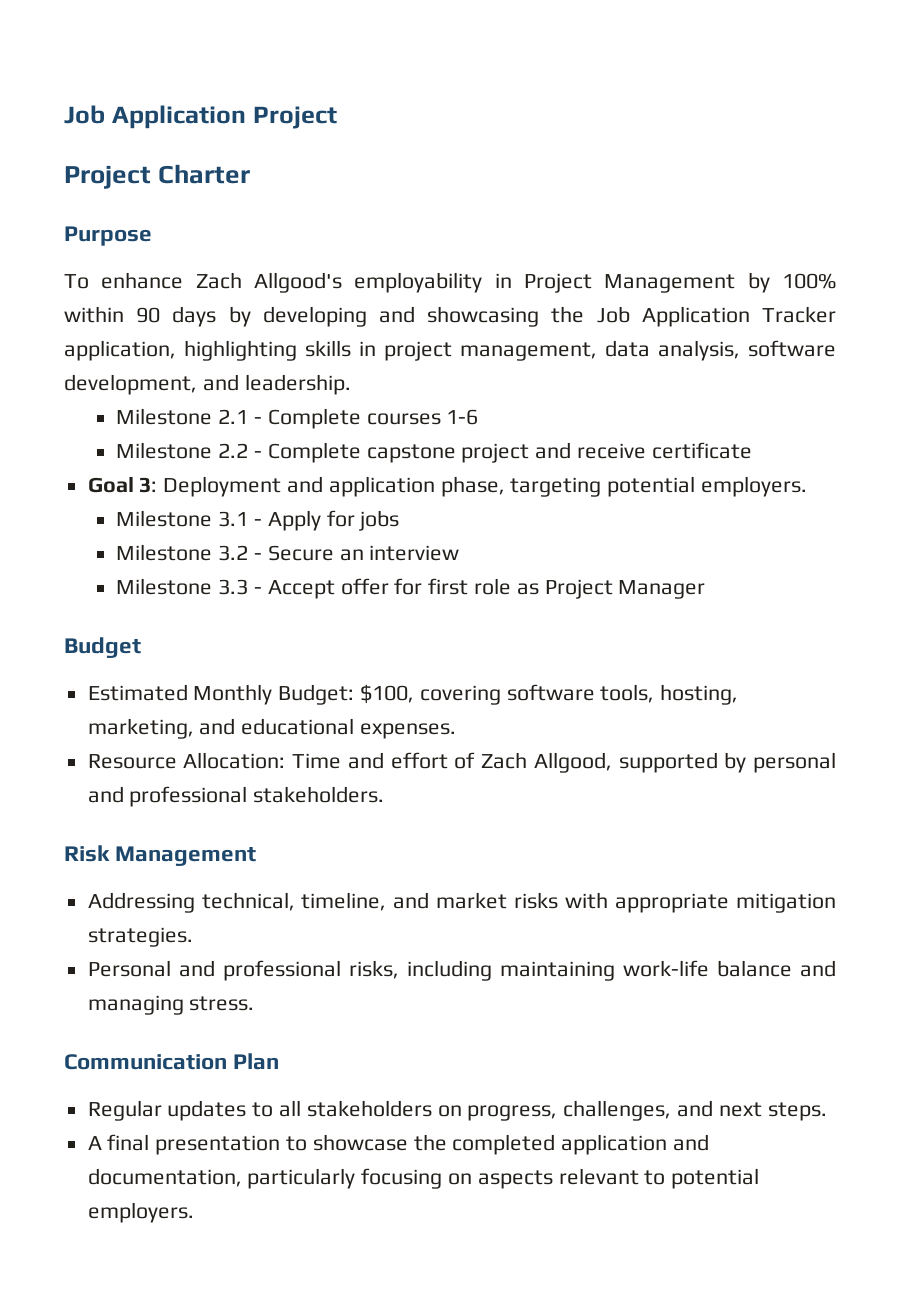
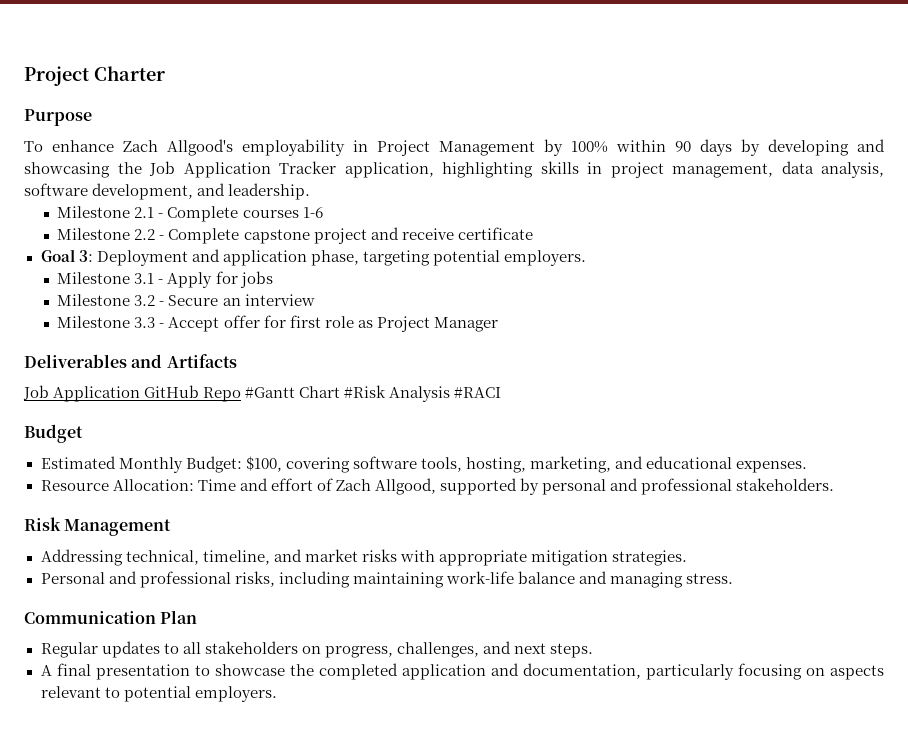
- Job Application Project
+ Deliverables and Artifacts
+ Job Application GitHub Repo #Gantt Chart #Risk Analysis #RACI

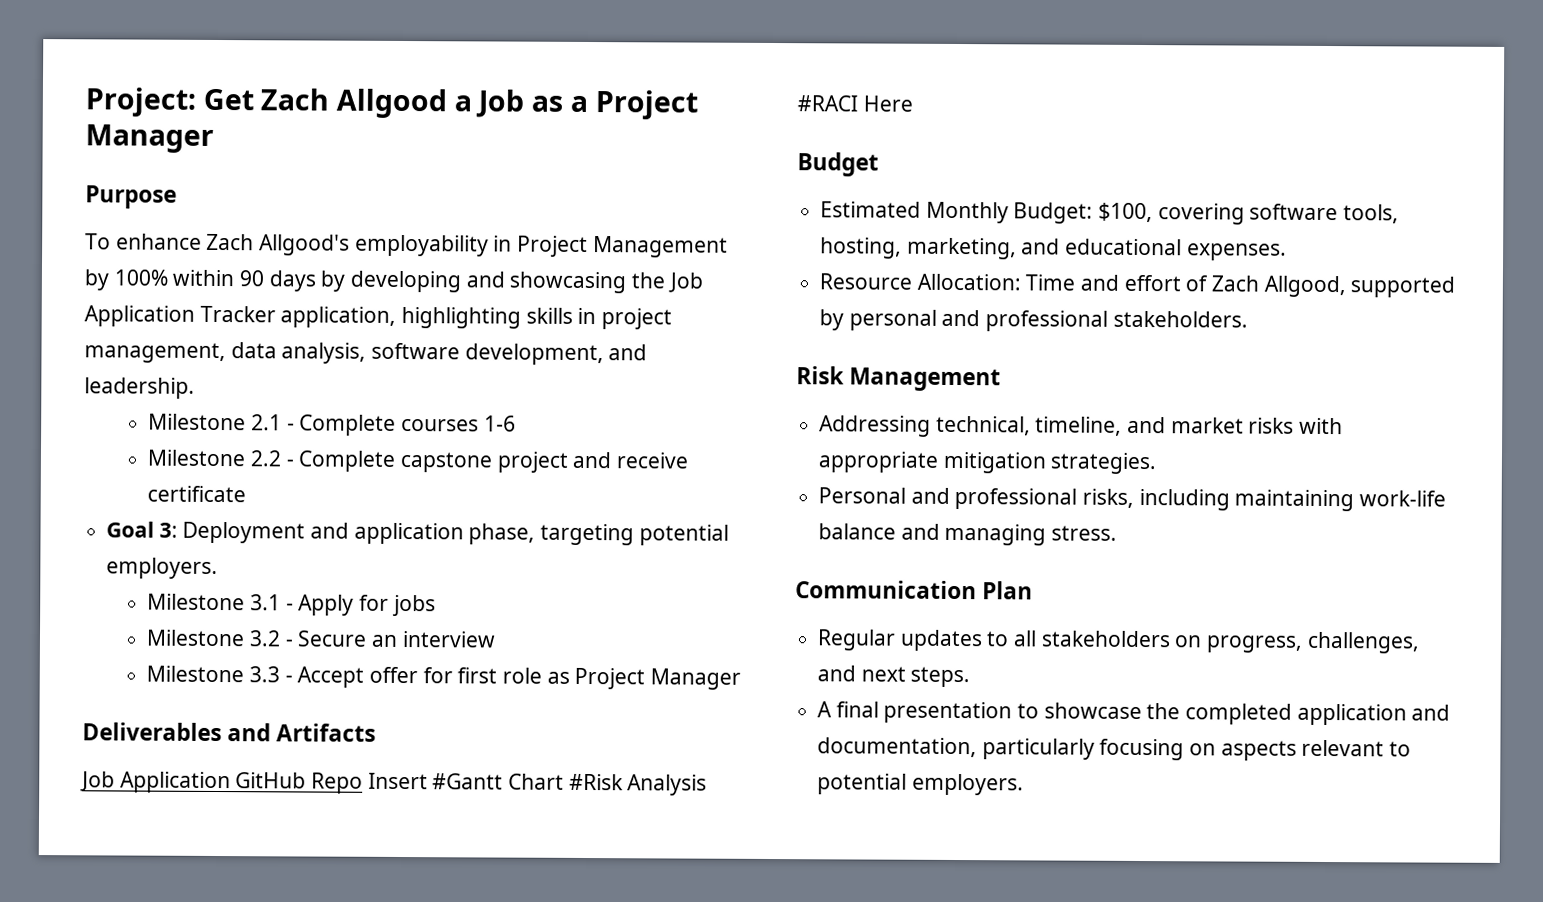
- Project Charter
+ Project: Get Zach Allgood a Job as a Project Manager
- Job Application GitHub Repo #Gantt Chart #Risk Analysis #RACI
+ Job Application GitHub Repo Insert #Gantt Chart #Risk Analysis #RACI Here

